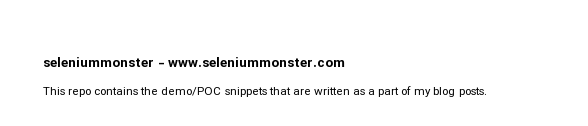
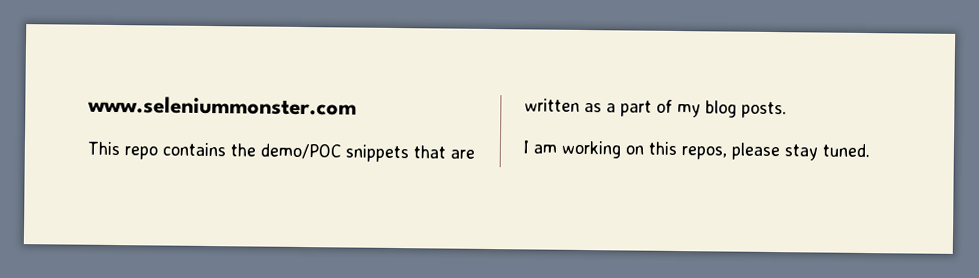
- seleniummonster - www.seleniummonster.com
+ www.seleniummonster.com
+ I am working on this repos, please stay tuned.

